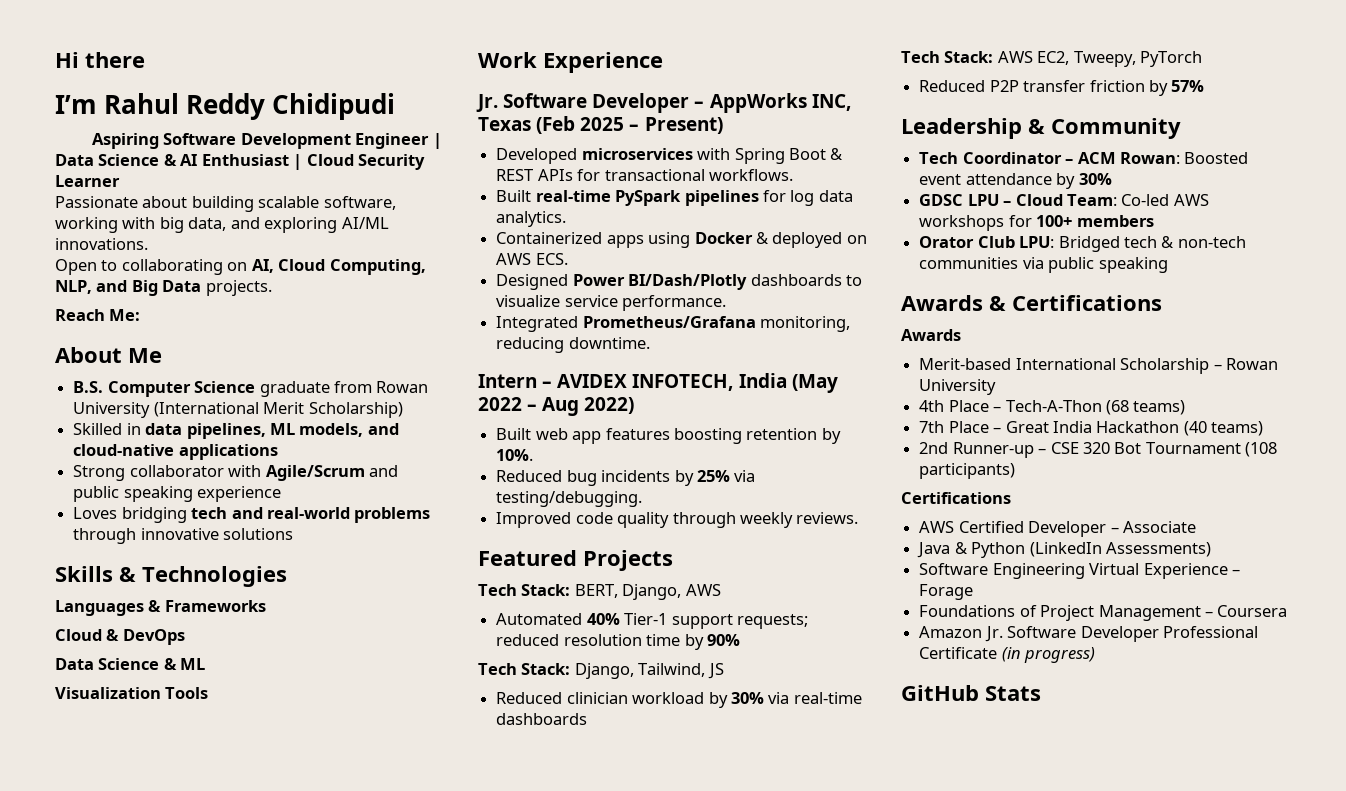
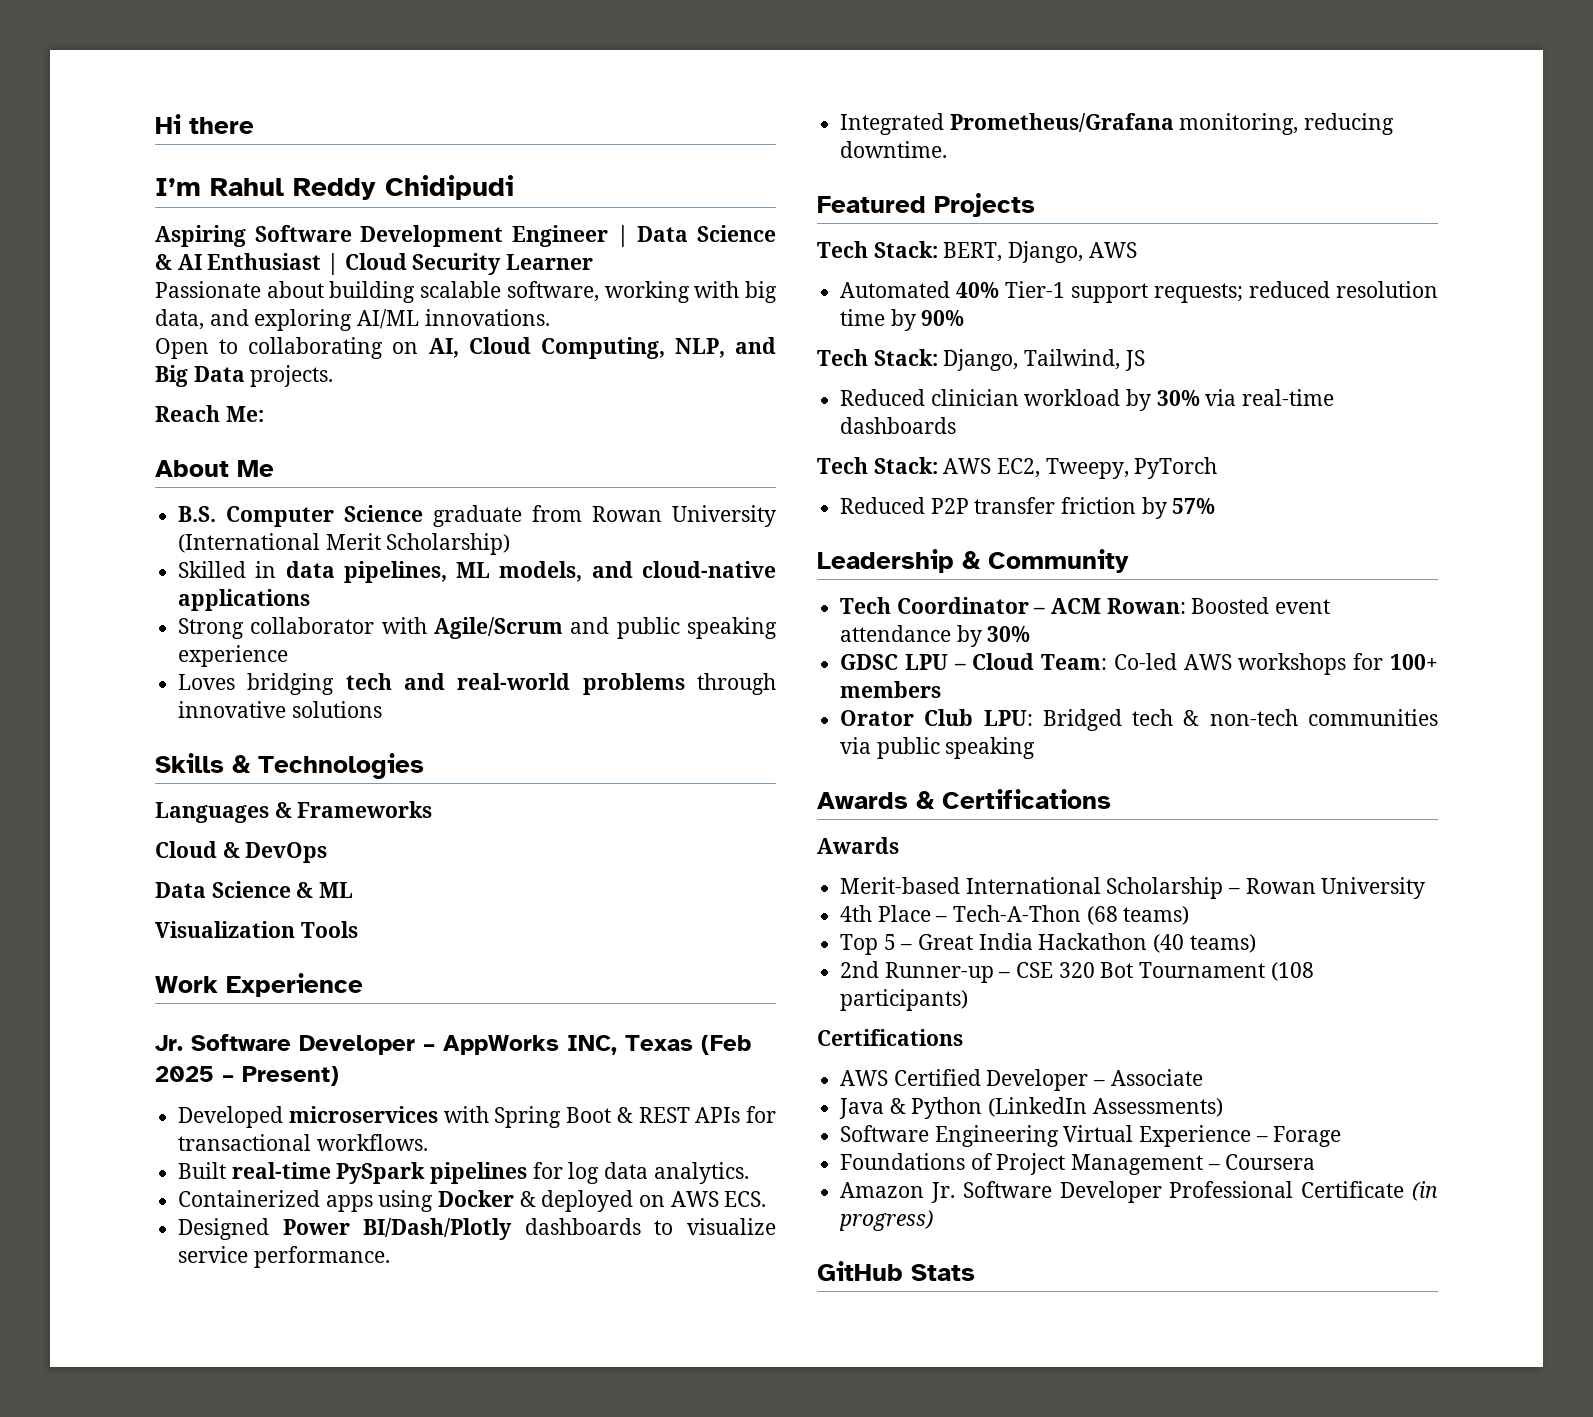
- Intern – AVIDEX INFOTECH, India (May 2022 – Aug 2022)
- Built web app features boosting retention by 10%.
- Reduced bug incidents by 25% via testing/debugging.
- Improved code quality through weekly reviews.
- 7th Place – Great India Hackathon (40 teams)
+ Top 5 – Great India Hackathon (40 teams)

